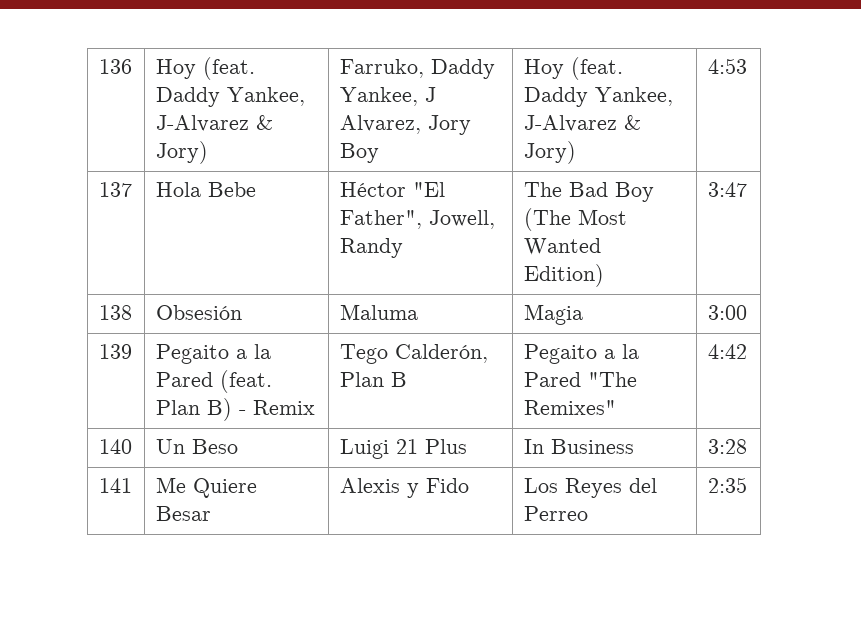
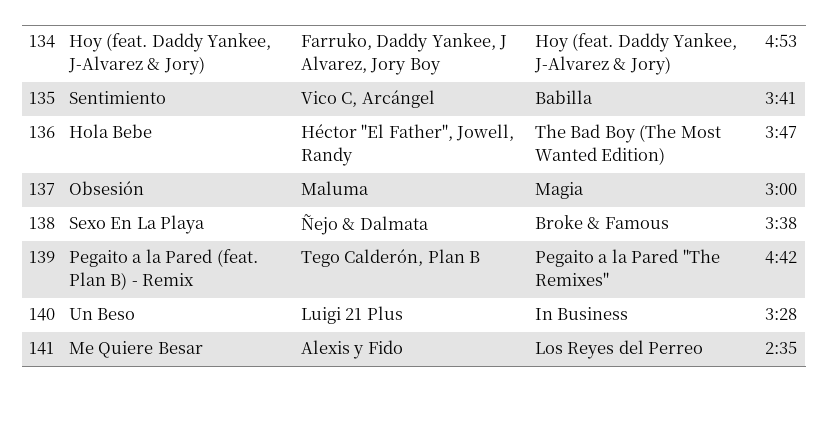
- 136 | Hoy (feat. Daddy Yankee, J-Alvarez & Jory) | Farruko, Daddy Yankee, J Alvarez, Jory Boy | Hoy (feat. Daddy Yankee, J-Alvarez & Jory) | 4:53
+ 134 | Hoy (feat. Daddy Yankee, J-Alvarez & Jory) | Farruko, Daddy Yankee, J Alvarez, Jory Boy | Hoy (feat. Daddy Yankee, J-Alvarez & Jory) | 4:53
- 137 | Hola Bebe | Héctor "El Father", Jowell, Randy | The Bad Boy (The Most Wanted Edition) | 3:47
+ 135 | Sentimiento | Vico C, Arcángel | Babilla | 3:41
+ 136 | Hola Bebe | Héctor "El Father", Jowell, Randy | The Bad Boy (The Most Wanted Edition) | 3:47
- 138 | Obsesión | Maluma | Magia | 3:00
+ 137 | Obsesión | Maluma | Magia | 3:00
+ 138 | Sexo En La Playa | Ñejo & Dalmata | Broke & Famous | 3:38

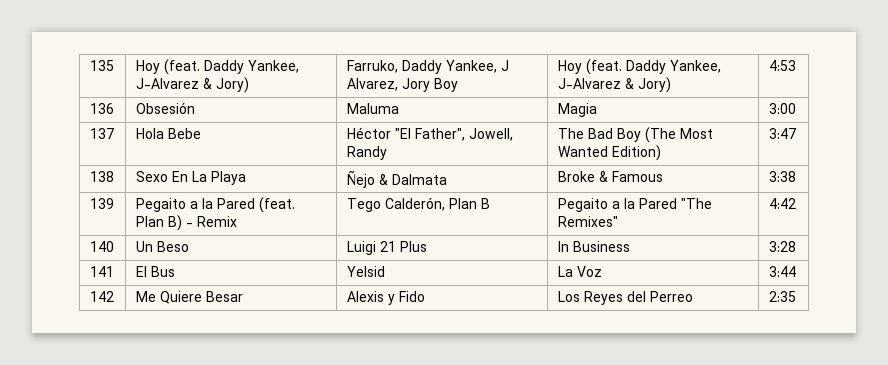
- 134 | Hoy (feat. Daddy Yankee, J-Alvarez & Jory) | Farruko, Daddy Yankee, J Alvarez, Jory Boy | Hoy (feat. Daddy Yankee, J-Alvarez & Jory) | 4:53
+ 135 | Hoy (feat. Daddy Yankee, J-Alvarez & Jory) | Farruko, Daddy Yankee, J Alvarez, Jory Boy | Hoy (feat. Daddy Yankee, J-Alvarez & Jory) | 4:53
- 135 | Sentimiento | Vico C, Arcángel | Babilla | 3:41
- 136 | Hola Bebe | Héctor "El Father", Jowell, Randy | The Bad Boy (The Most Wanted Edition) | 3:47
+ 136 | Obsesión | Maluma | Magia | 3:00
+ 137 | Hola Bebe | Héctor "El Father", Jowell, Randy | The Bad Boy (The Most Wanted Edition) | 3:47
- 137 | Obsesión | Maluma | Magia | 3:00
- 141 | Me Quiere Besar | Alexis y Fido | Los Reyes del Perreo | 2:35
+ 141 | El Bus | Yelsid | La Voz | 3:44
+ 142 | Me Quiere Besar | Alexis y Fido | Los Reyes del Perreo | 2:35

